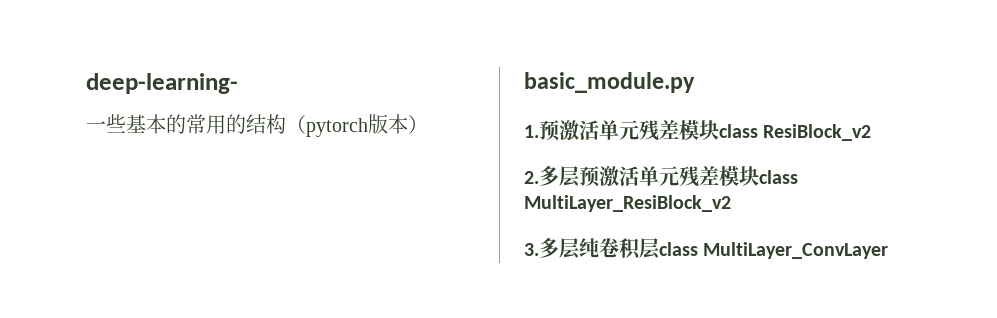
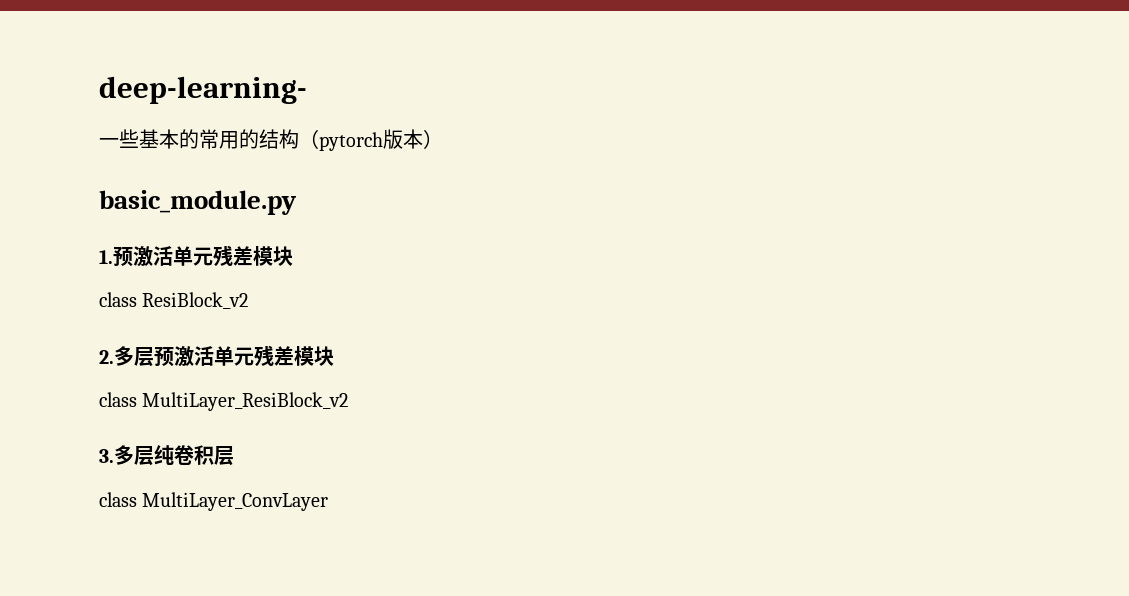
- 1.预激活单元残差模块class ResiBlock_v2
+ 1.预激活单元残差模块
+ class ResiBlock_v2
- 2.多层预激活单元残差模块class MultiLayer_ResiBlock_v2
+ 2.多层预激活单元残差模块
+ class MultiLayer_ResiBlock_v2
- 3.多层纯卷积层class MultiLayer_ConvLayer
+ 3.多层纯卷积层
+ class MultiLayer_ConvLayer

